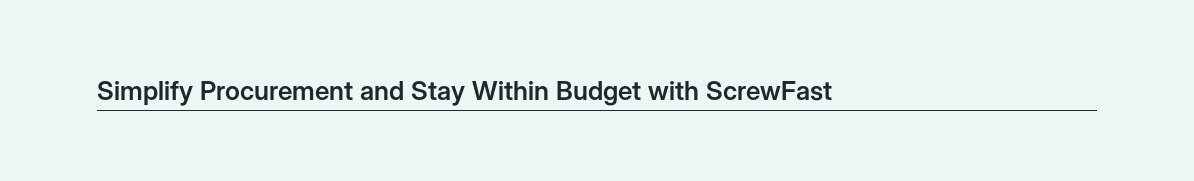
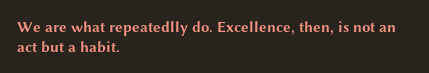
- Simplify Procurement and Stay Within Budget with ScrewFast
+ We are what repeatedlly do. Excellence, then, is not an act but a habit.

